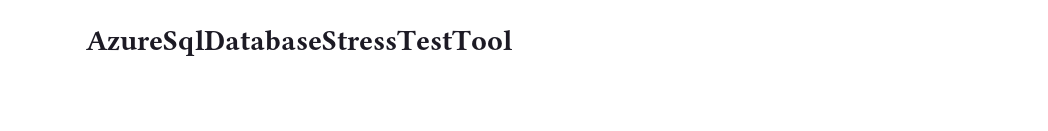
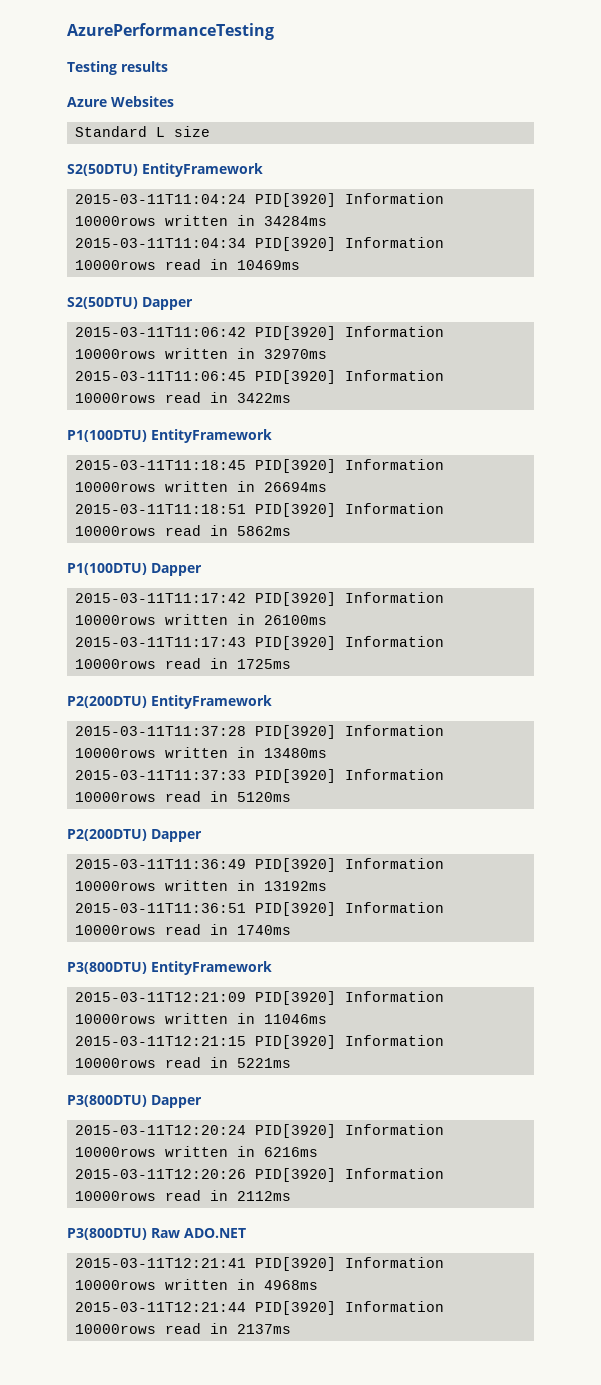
- AzureSqlDatabaseStressTestTool
+ AzurePerformanceTesting
+ Testing results
+ Azure Websites
+ Standard L size
+ S2(50DTU) EntityFramework
+ 2015-03-11T11:04:24 PID[3920] Information 10000rows written in 34284ms
+ 2015-03-11T11:04:34 PID[3920] Information 10000rows read in 10469ms
+ S2(50DTU) Dapper
+ 2015-03-11T11:06:42 PID[3920] Information 10000rows written in 32970ms
+ 2015-03-11T11:06:45 PID[3920] Information 10000rows read in 3422ms
+ P1(100DTU) EntityFramework
+ 2015-03-11T11:18:45 PID[3920] Information 10000rows written in 26694ms
+ 2015-03-11T11:18:51 PID[3920] Information 10000rows read in 5862ms
+ P1(100DTU) Dapper
+ 2015-03-11T11:17:42 PID[3920] Information 10000rows written in 26100ms
+ 2015-03-11T11:17:43 PID[3920] Information 10000rows read in 1725ms
+ P2(200DTU) EntityFramework
+ 2015-03-11T11:37:28 PID[3920] Information 10000rows written in 13480ms
+ 2015-03-11T11:37:33 PID[3920] Information 10000rows read in 5120ms
+ P2(200DTU) Dapper
+ 2015-03-11T11:36:49 PID[3920] Information 10000rows written in 13192ms
+ 2015-03-11T11:36:51 PID[3920] Information 10000rows read in 1740ms
+ P3(800DTU) EntityFramework
+ 2015-03-11T12:21:09 PID[3920] Information 10000rows written in 11046ms
+ 2015-03-11T12:21:15 PID[3920] Information 10000rows read in 5221ms
+ P3(800DTU) Dapper
+ 2015-03-11T12:20:24 PID[3920] Information 10000rows written in 6216ms
+ 2015-03-11T12:20:26 PID[3920] Information 10000rows read in 2112ms
+ P3(800DTU) Raw ADO.NET
+ 2015-03-11T12:21:41 PID[3920] Information 10000rows written in 4968ms
+ 2015-03-11T12:21:44 PID[3920] Information 10000rows read in 2137ms

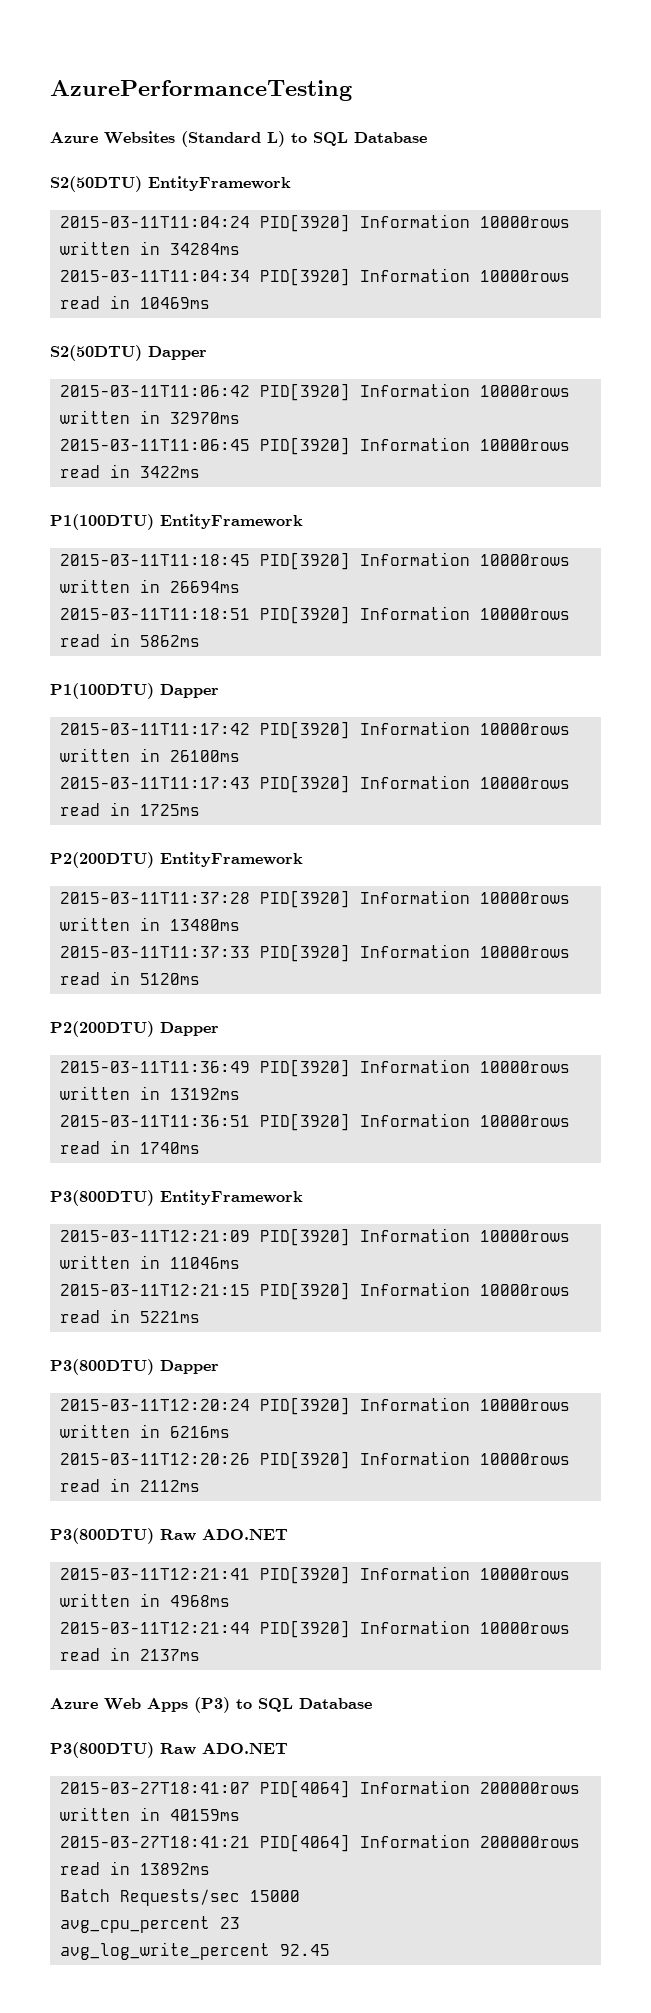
- Testing results
- Azure Websites
- Standard L size
+ Azure Websites (Standard L) to SQL Database
+ Azure Web Apps (P3) to SQL Database
+ P3(800DTU) Raw ADO.NET
+ 2015-03-27T18:41:07 PID[4064] Information 200000rows written in 40159ms
+ 2015-03-27T18:41:21 PID[4064] Information 200000rows read in 13892ms
+ Batch Requests/sec 15000
+ avg_cpu_percent 23
+ avg_log_write_percent 92.45

